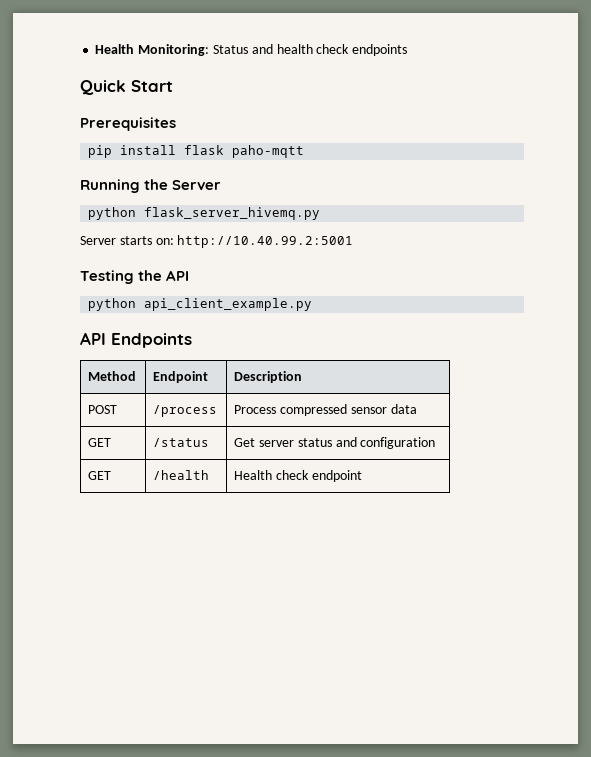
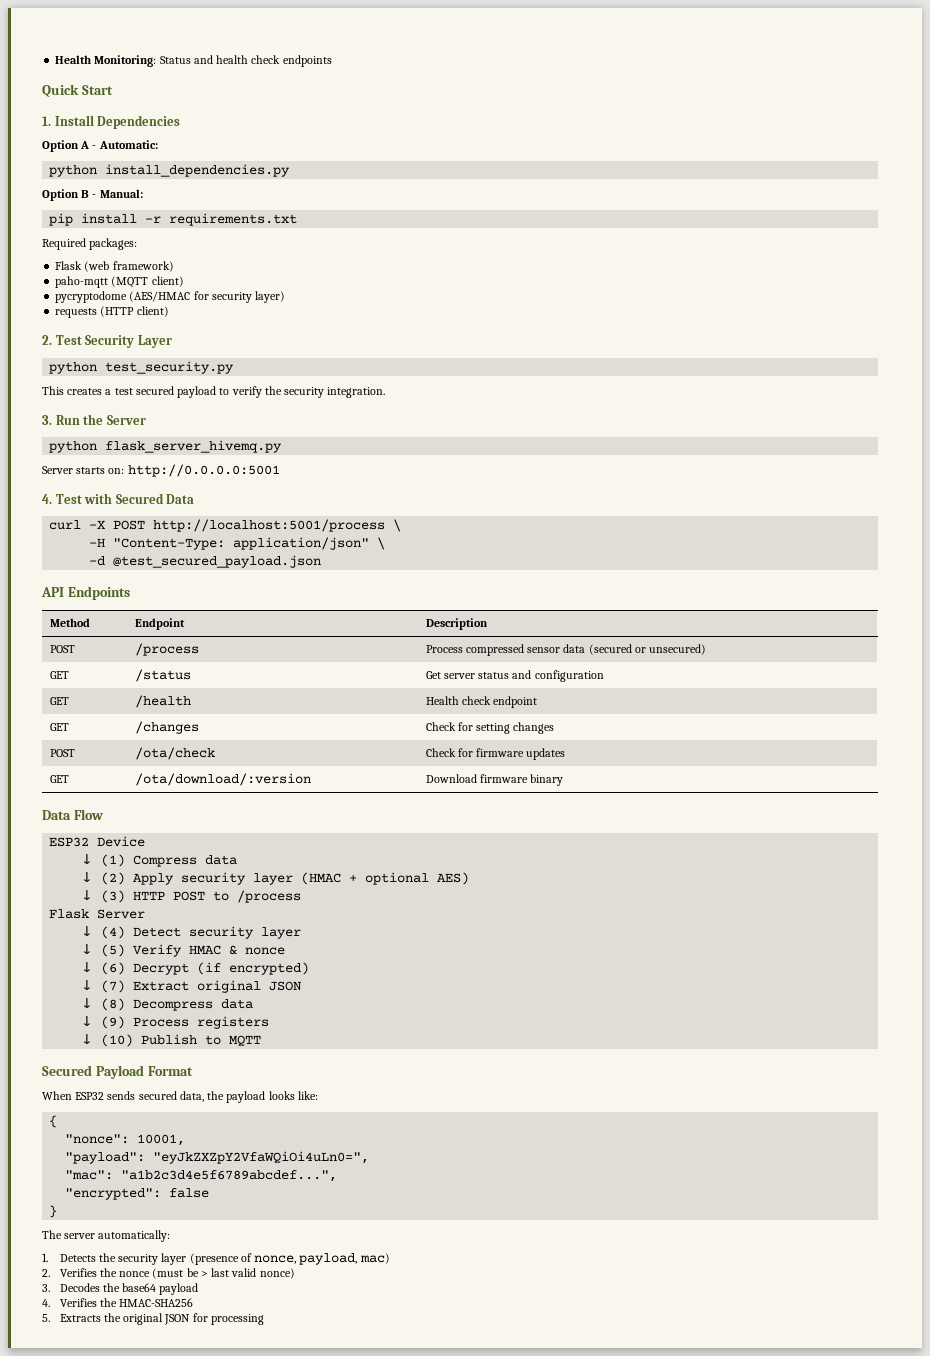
- Prerequisites
- pip install flask paho-mqtt
- Running the Server
+ 1. Install Dependencies
+ Option A - Automatic:
+ python install_dependencies.py
+ Option B - Manual:
+ pip install -r requirements.txt
+ Required packages:
+ Flask (web framework)
+ paho-mqtt (MQTT client)
+ pycryptodome (AES/HMAC for security layer)
+ requests (HTTP client)
+ 2. Test Security Layer
+ python test_security.py
+ This creates a test secured payload to verify the security integration.
+ 3. Run the Server
- Server starts on: http://10.40.99.2:5001
- Testing the API
- python api_client_example.py
+ Server starts on: http://0.0.0.0:5001
+ 4. Test with Secured Data
+ curl -X POST http://localhost:5001/process \
+ -H "Content-Type: application/json" \
+ -d @test_secured_payload.json
- POST | /process | Process compressed sensor data
+ POST | /process | Process compressed sensor data (secured or unsecured)
+ GET | /changes | Check for setting changes
+ POST | /ota/check | Check for firmware updates
+ GET | /ota/download/:version | Download firmware binary
+ Data Flow
+ ESP32 Device
+ ↓ (1) Compress data
+ ↓ (2) Apply security layer (HMAC + optional AES)
+ ↓ (3) HTTP POST to /process
+ Flask Server
+ ↓ (4) Detect security layer
+ ↓ (5) Verify HMAC & nonce
+ ↓ (6) Decrypt (if encrypted)
+ ↓ (7) Extract original JSON
+ ↓ (8) Decompress data
+ ↓ (9) Process registers
+ ↓ (10) Publish to MQTT
+ Secured Payload Format
+ When ESP32 sends secured data, the payload looks like:
+ {
+ "nonce": 10001,
+ "payload": "eyJkZXZpY2VfaWQiOi4uLn0=",
+ "mac": "a1b2c3d4e5f6789abcdef...",
+ "encrypted": false
+ }
+ The server automatically:
+ 1. Detects the security layer (presence of nonce, payload, mac)
+ 2. Verifies the nonce (must be > last valid nonce)
+ 3. Decodes the base64 payload
+ 4. Verifies the HMAC-SHA256
+ 5. Extracts the original JSON for processing

